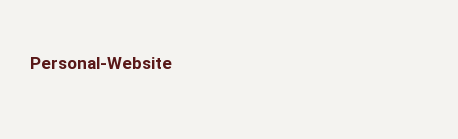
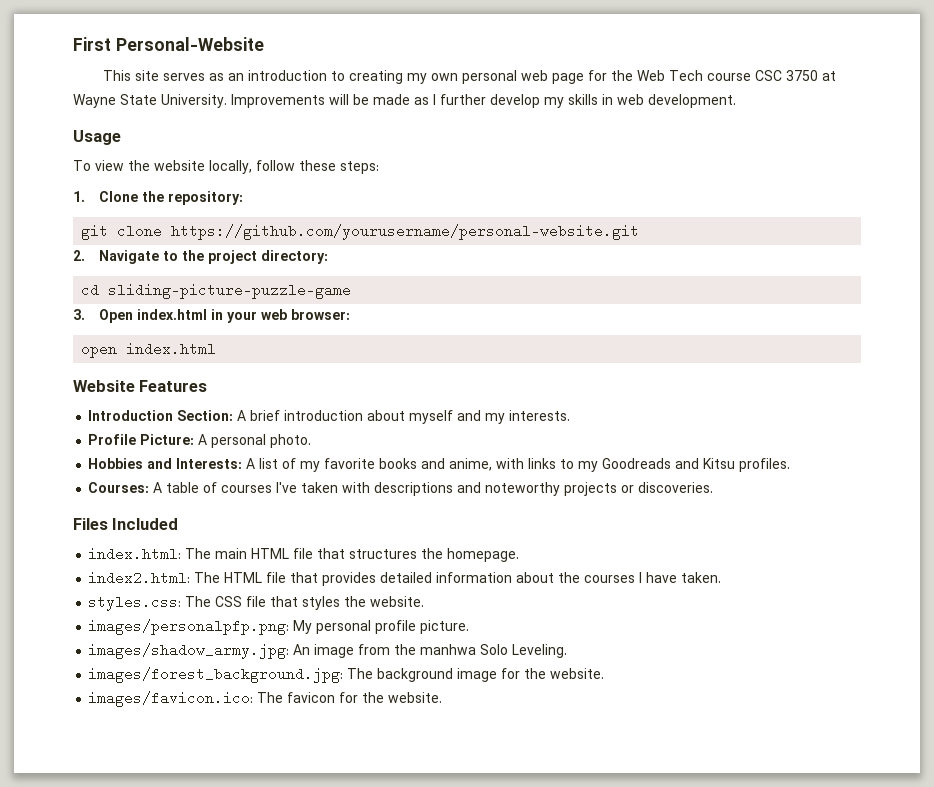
- Personal-Website
+ First Personal-Website
+ This site serves as an introduction to creating my own personal web page for the Web Tech course CSC 3750 at Wayne State University. Improvements will be made as I further develop my skills in web development.
+ Usage
+ To view the website locally, follow these steps:
+ 1. Clone the repository:
+ git clone https://github.com/yourusername/personal-website.git
+ 2. Navigate to the project directory:
+ cd sliding-picture-puzzle-game
+ 3. Open index.html in your web browser:
+ open index.html
+ Website Features
+ Introduction Section: A brief introduction about myself and my interests.
+ Profile Picture: A personal photo.
+ Hobbies and Interests: A list of my favorite books and anime, with links to my Goodreads and Kitsu profiles.
+ Courses: A table of courses I've taken with descriptions and noteworthy projects or discoveries.
+ Files Included
+ index.html: The main HTML file that structures the homepage.
+ index2.html: The HTML file that provides detailed information about the courses I have taken.
+ styles.css: The CSS file that styles the website.
+ images/personalpfp.png: My personal profile picture.
+ images/shadow_army.jpg: An image from the manhwa Solo Leveling.
+ images/forest_background.jpg: The background image for the website.
+ images/favicon.ico: The favicon for the website.

